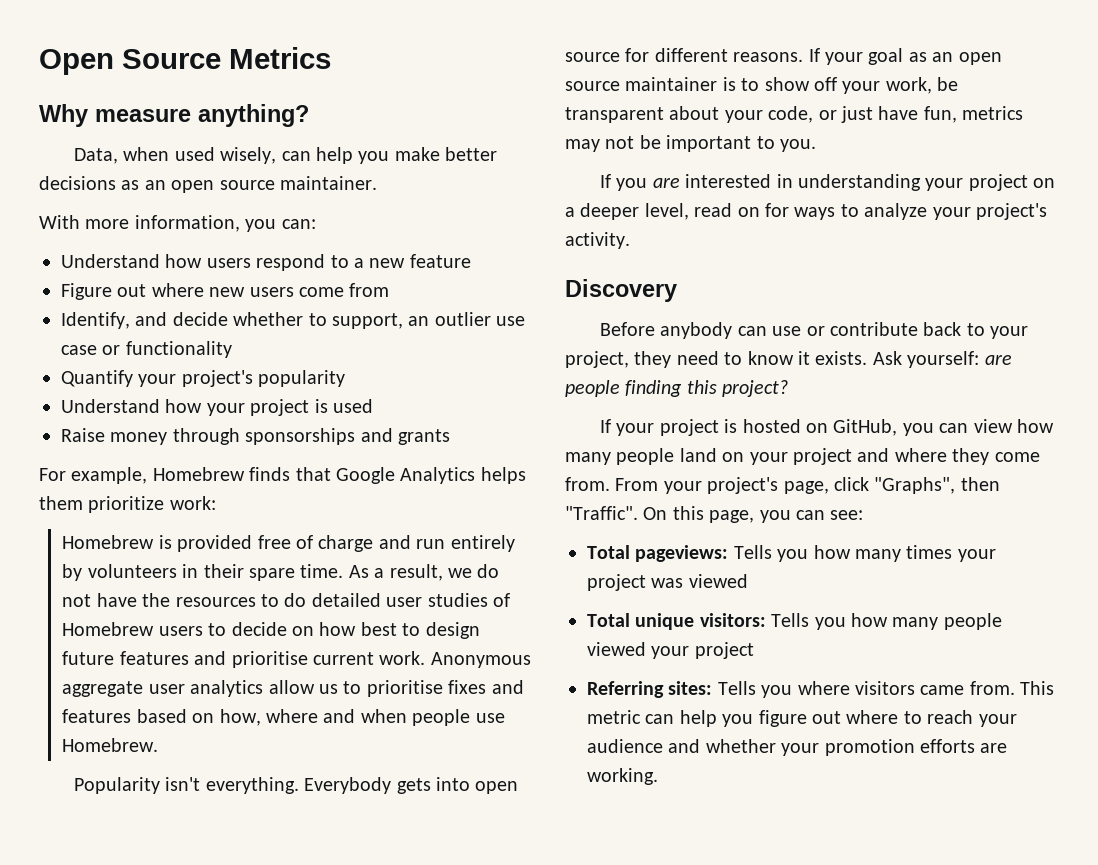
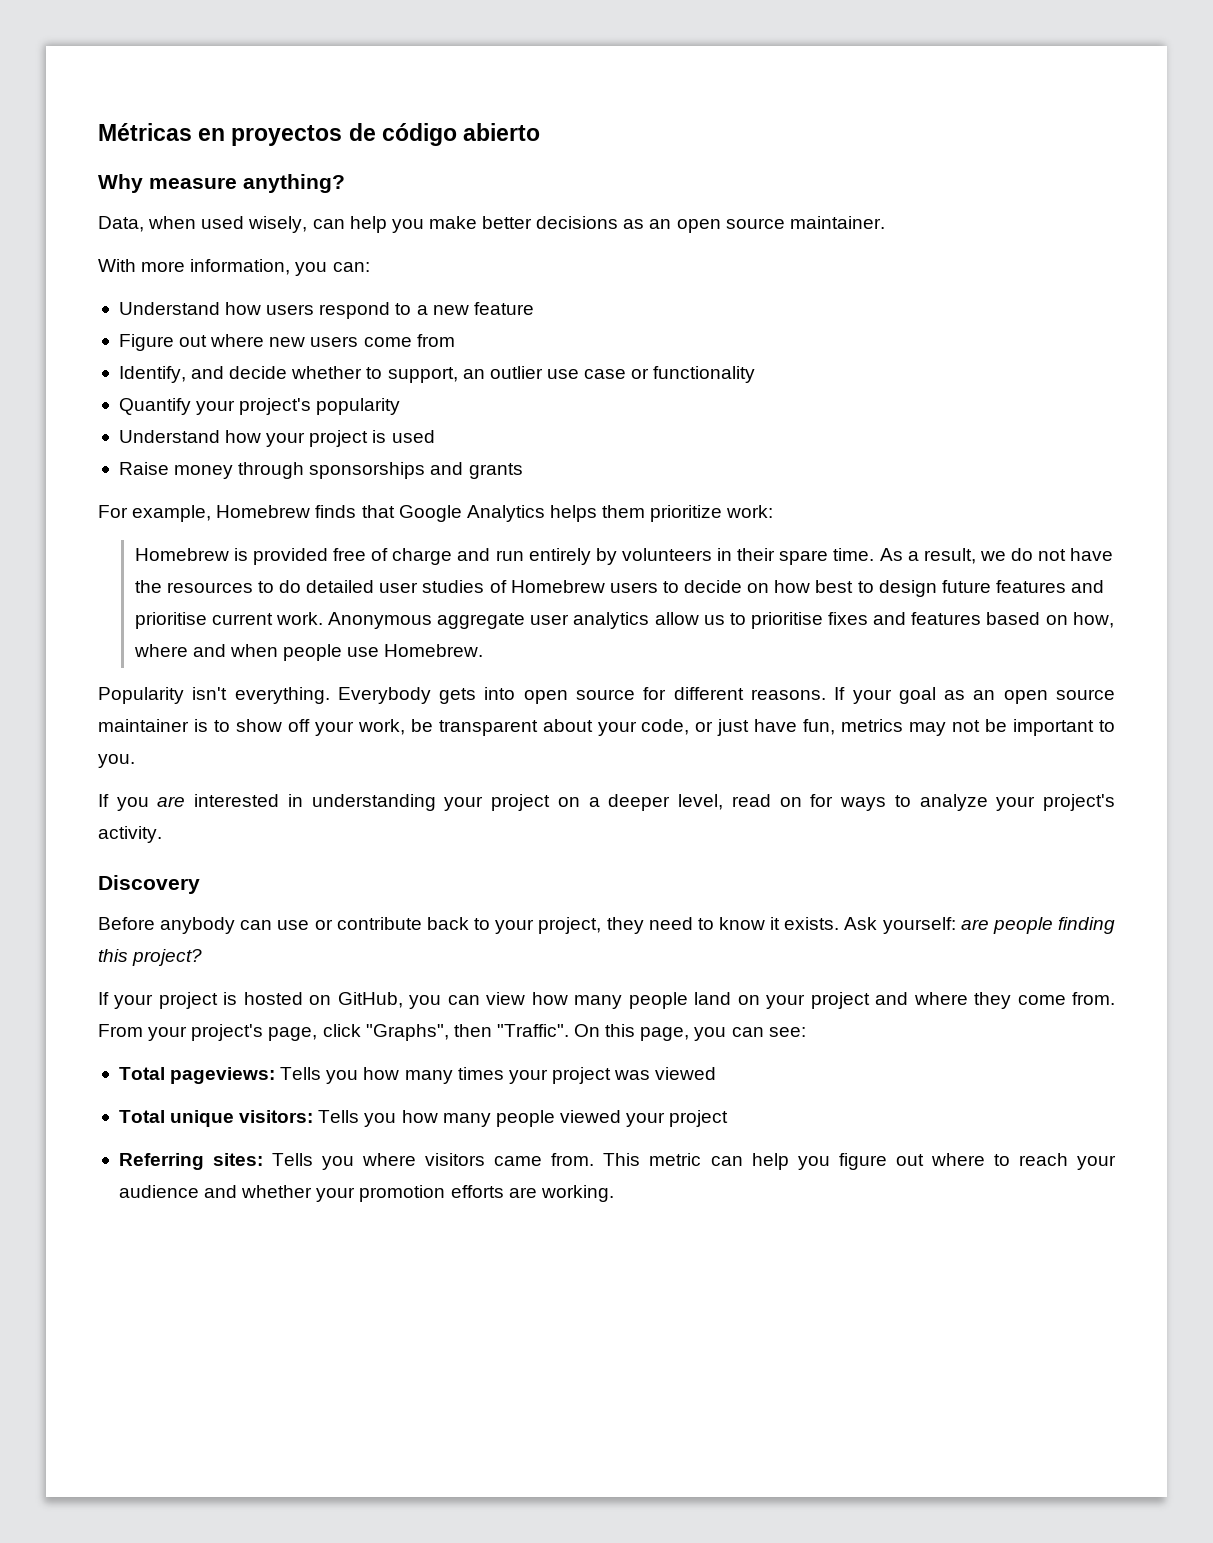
- Open Source Metrics
+ Métricas en proyectos de código abierto

